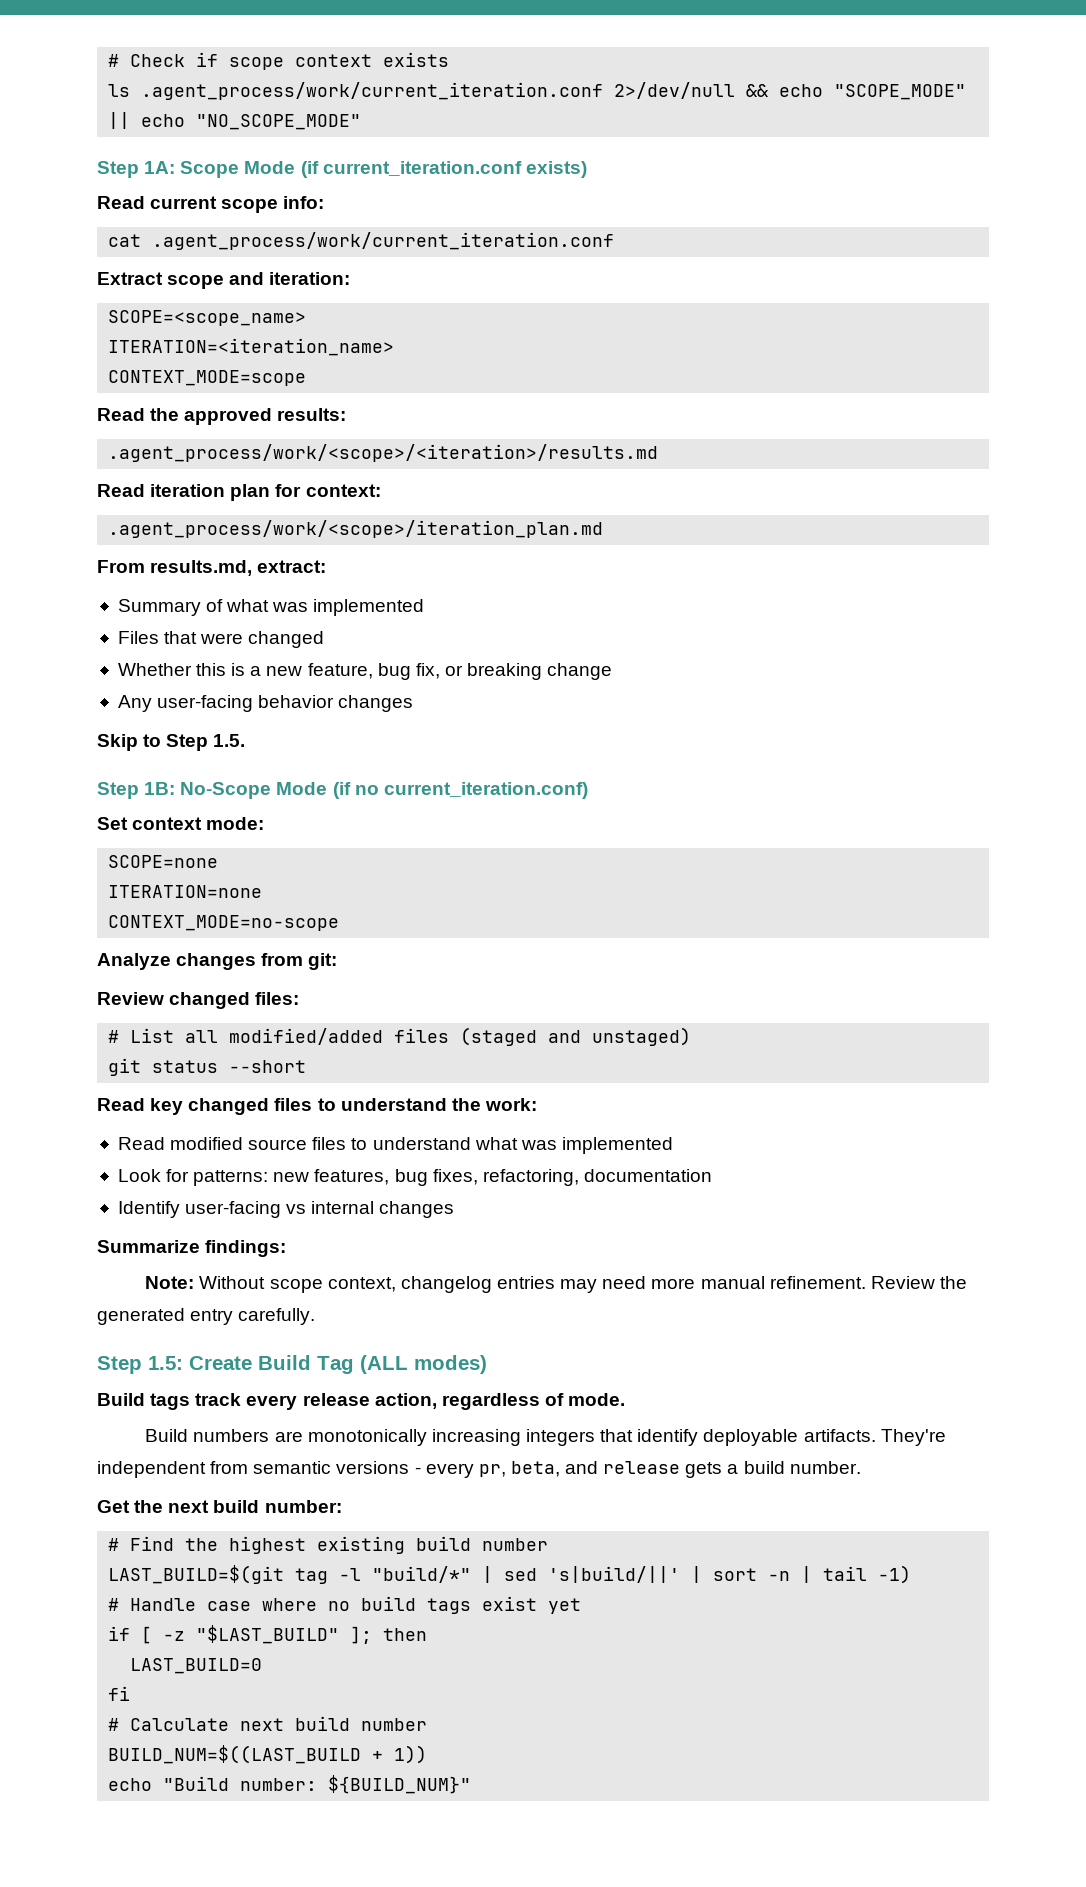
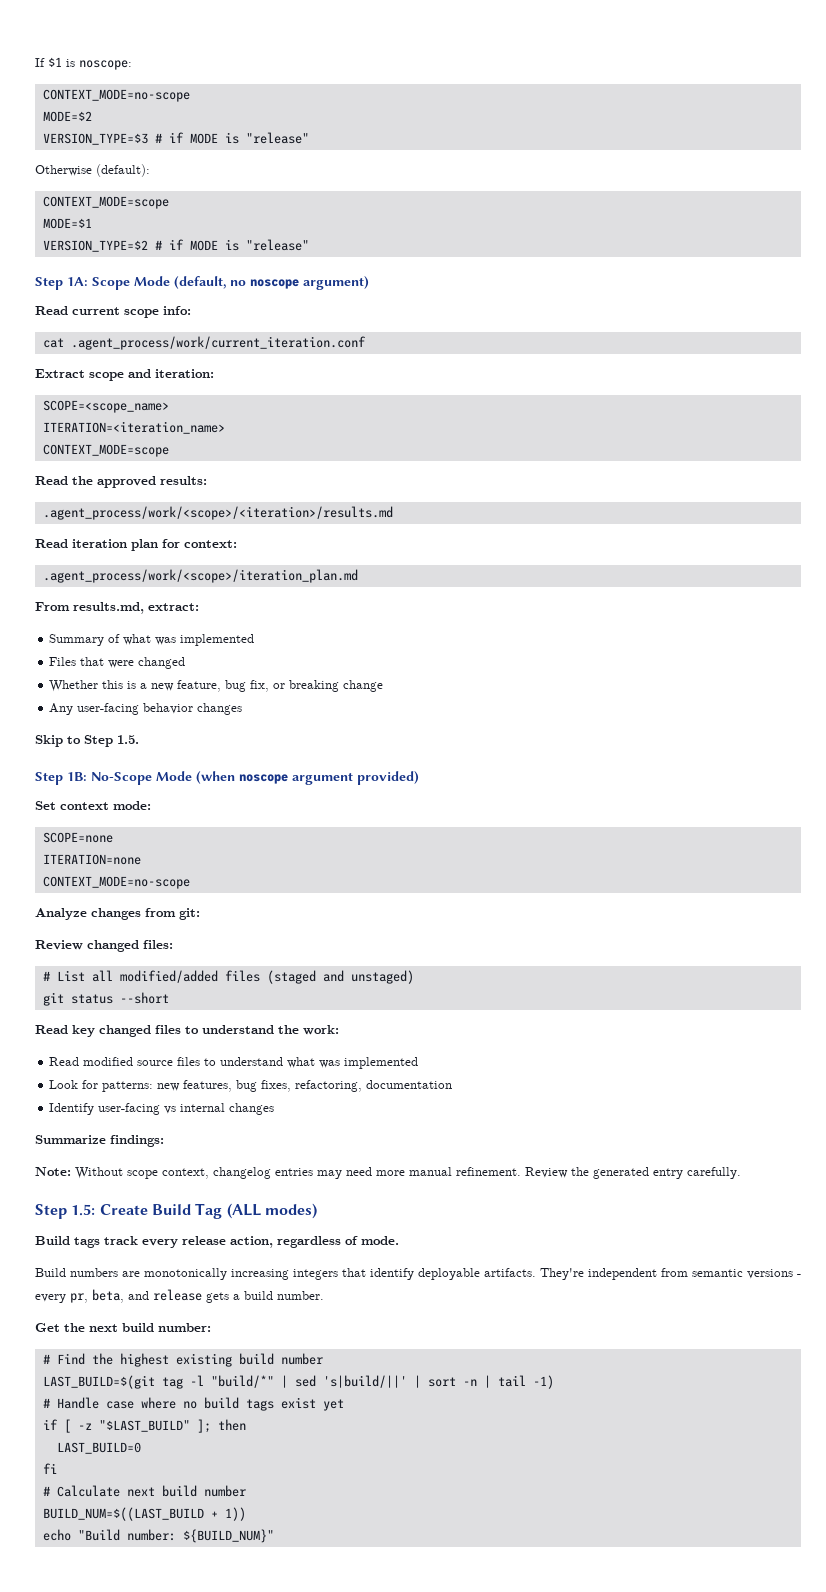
- # Check if scope context exists
- ls .agent_process/work/current_iteration.conf 2>/dev/null && echo "SCOPE_MODE" || echo "NO_SCOPE_MODE"
+ If $1 is noscope:
+ CONTEXT_MODE=no-scope
+ MODE=$2
+ VERSION_TYPE=$3 # if MODE is "release"
+ Otherwise (default):
+ CONTEXT_MODE=scope
+ MODE=$1
+ VERSION_TYPE=$2 # if MODE is "release"
- Step 1A: Scope Mode (if current_iteration.conf exists)
+ Step 1A: Scope Mode (default, no noscope argument)
- Step 1B: No-Scope Mode (if no current_iteration.conf)
+ Step 1B: No-Scope Mode (when noscope argument provided)

